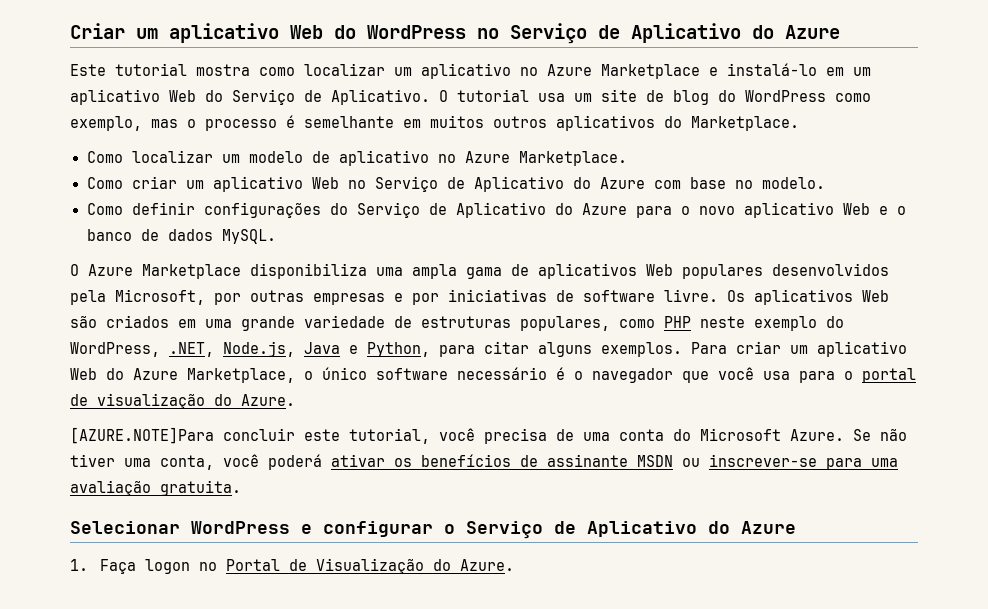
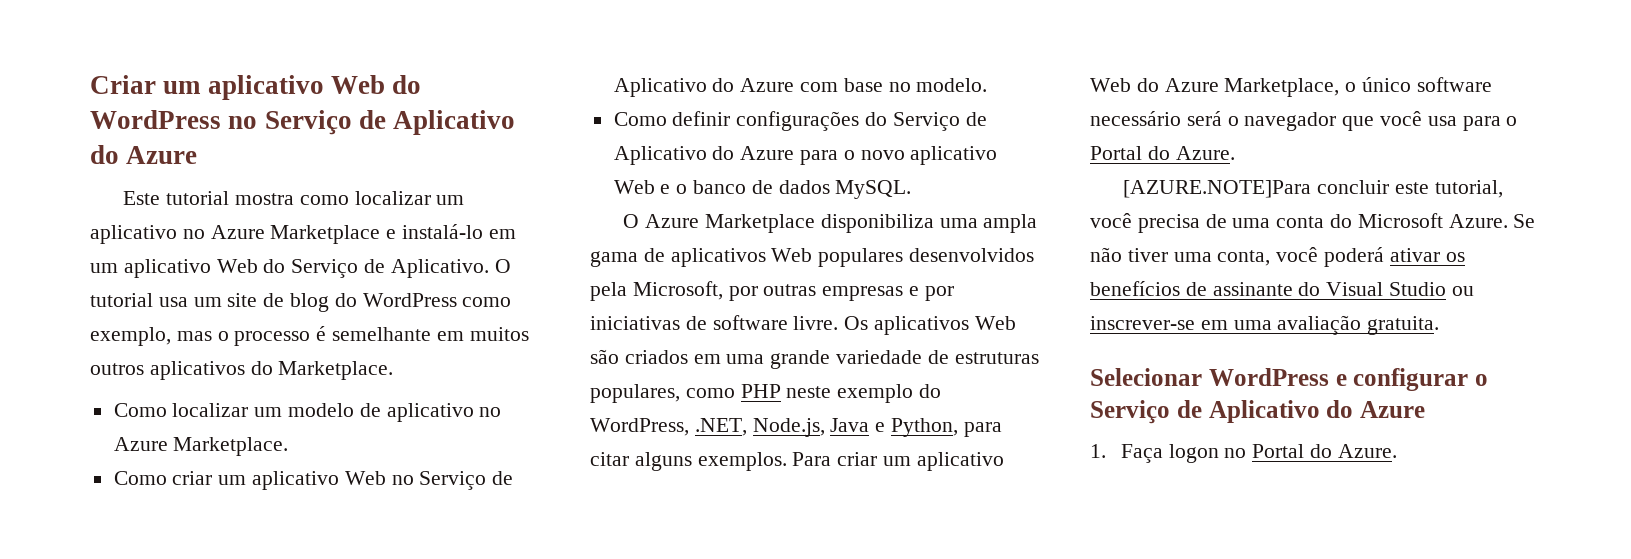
- Para criar um aplicativo Web do Azure Marketplace, o único software necessário é o navegador que você usa para o portal de visualização do Azure.
+ Para criar um aplicativo Web do Azure Marketplace, o único software necessário será o navegador que você usa para o Portal do Azure.
- Se não tiver uma conta, você poderá ativar os benefícios de assinante MSDN ou inscrever-se para uma avaliação gratuita.
+ Se não tiver uma conta, você poderá ativar os benefícios de assinante do Visual Studio ou inscrever-se em uma avaliação gratuita.
- 1. Faça logon no Portal de Visualização do Azure.
+ 1. Faça logon no Portal do Azure.

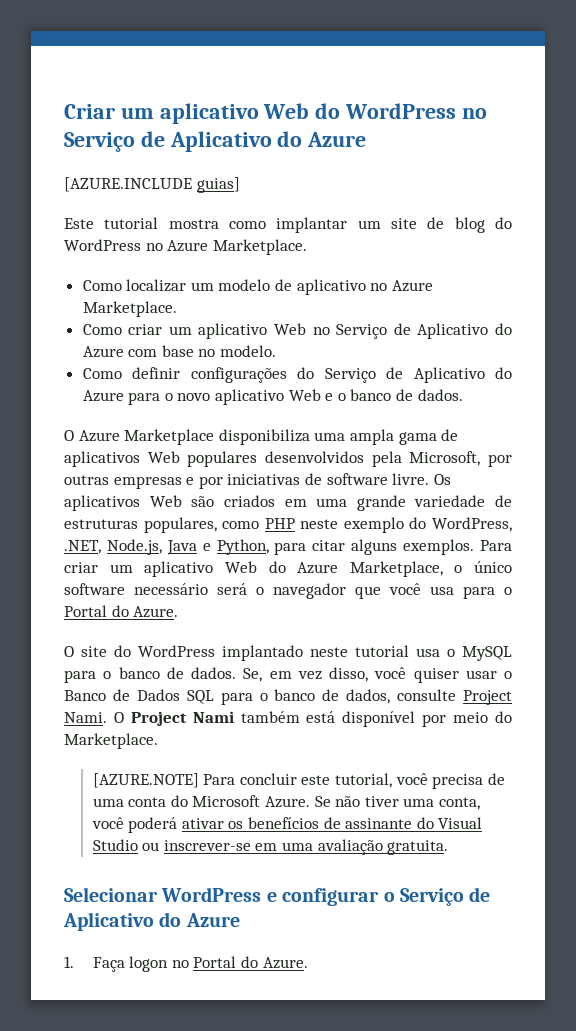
+ [AZURE.INCLUDE guias]
- Este tutorial mostra como localizar um aplicativo no Azure Marketplace e instalá-lo em um aplicativo Web do Serviço de Aplicativo. O tutorial usa um site de blog do WordPress como exemplo, mas o processo é semelhante em muitos outros aplicativos do Marketplace.
+ Este tutorial mostra como implantar um site de blog do WordPress no Azure Marketplace.
- Como definir configurações do Serviço de Aplicativo do Azure para o novo aplicativo Web e o banco de dados MySQL.
+ Como definir configurações do Serviço de Aplicativo do Azure para o novo aplicativo Web e o banco de dados.
- [AZURE.NOTE]Para concluir este tutorial, você precisa de uma conta do Microsoft Azure.
+ O site do WordPress implantado neste tutorial usa o MySQL para o banco de dados. Se, em vez disso, você quiser usar o Banco de Dados SQL para o banco de dados, consulte Project Nami. O Project Nami também está disponível por meio do Marketplace.
+ [AZURE.NOTE] Para concluir este tutorial, você precisa de uma conta do Microsoft Azure.

